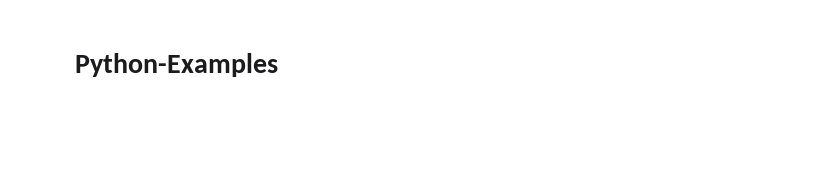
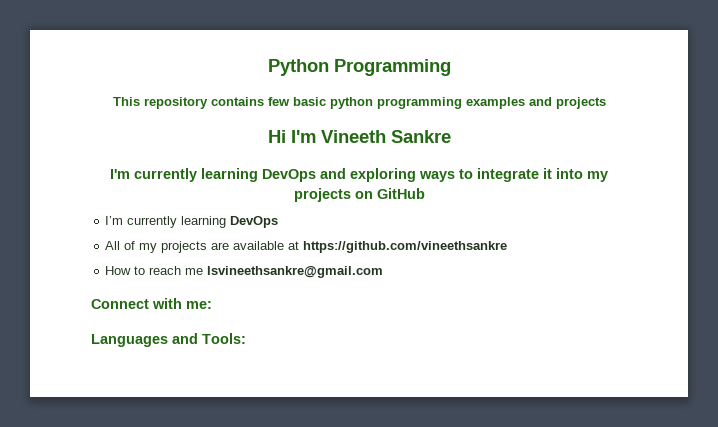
- Python-Examples
+ Python Programming
+ This repository contains few basic python programming examples and projects
+ Hi I'm Vineeth Sankre
+ I'm currently learning DevOps and exploring ways to integrate it into my projects on GitHub
+ I’m currently learning DevOps
+ All of my projects are available at https://github.com/vineethsankre
+ How to reach me lsvineethsankre@gmail.com
+ Connect with me:
+ Languages and Tools:

